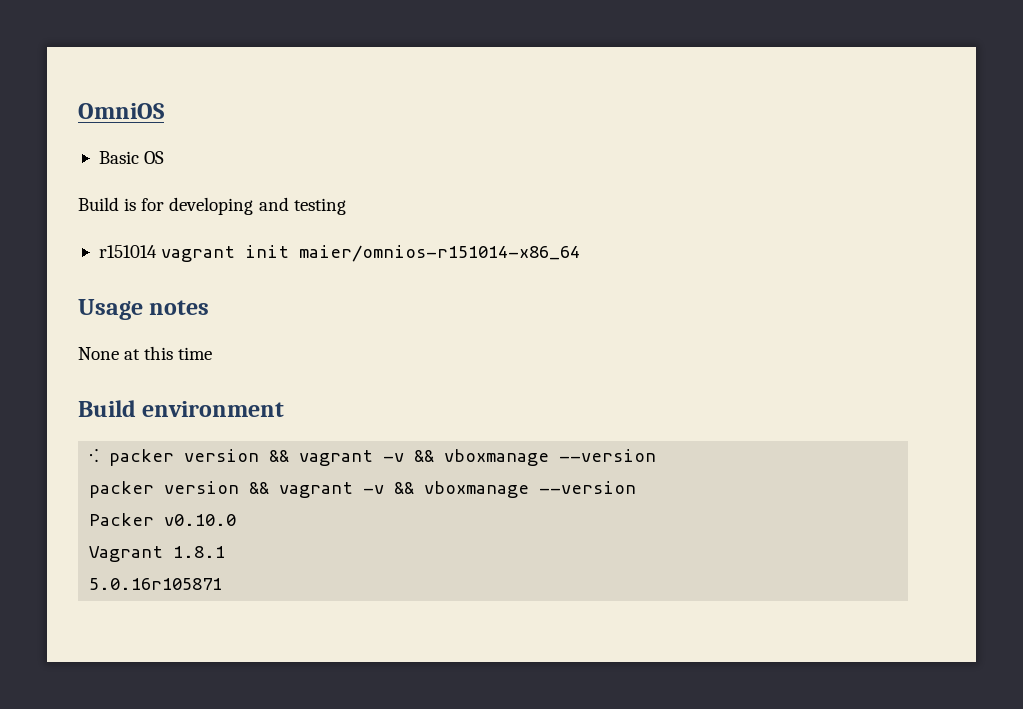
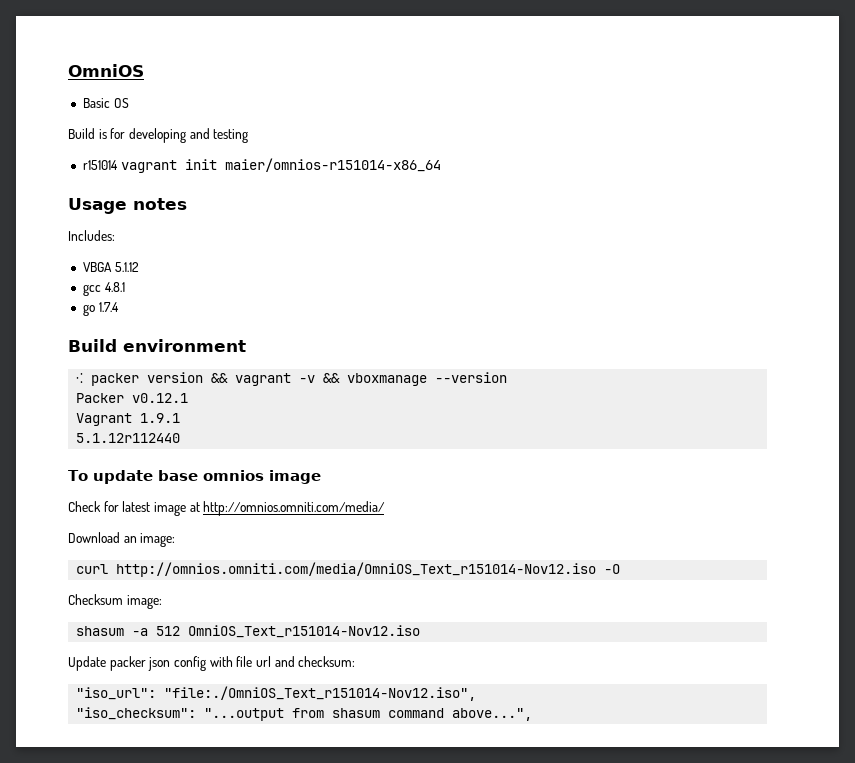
- None at this time
+ Includes:
+ VBGA 5.1.12
+ gcc 4.8.1
+ go 1.7.4
  ⁖ packer version && vagrant -v && vboxmanage --version
- packer version && vagrant -v && vboxmanage --version
- Packer v0.10.0
+ Packer v0.12.1
- Vagrant 1.8.1
- 5.0.16r105871
+ Vagrant 1.9.1
+ 5.1.12r112440
+ To update base omnios image
+ Check for latest image at http://omnios.omniti.com/media/
+ Download an image:
+ curl http://omnios.omniti.com/media/OmniOS_Text_r151014-Nov12.iso -O
+ Checksum image:
+ shasum -a 512 OmniOS_Text_r151014-Nov12.iso
+ Update packer json config with file url and checksum:
+ "iso_url": "file:./OmniOS_Text_r151014-Nov12.iso",
+ "iso_checksum": "...output from shasum command above...",

